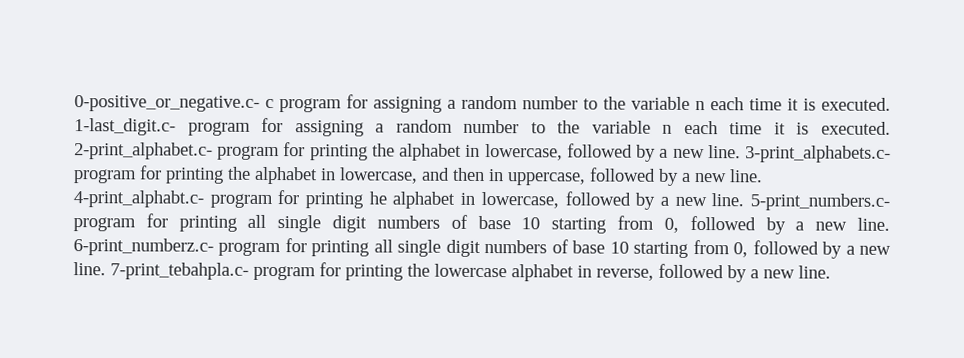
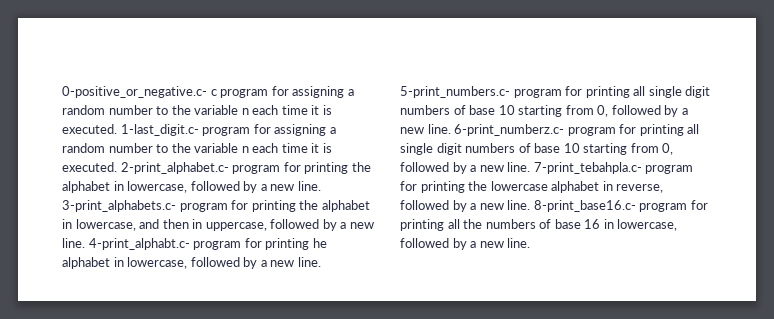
+ 8-print_base16.c- program for printing all the numbers of base 16 in lowercase, followed by a new line.

